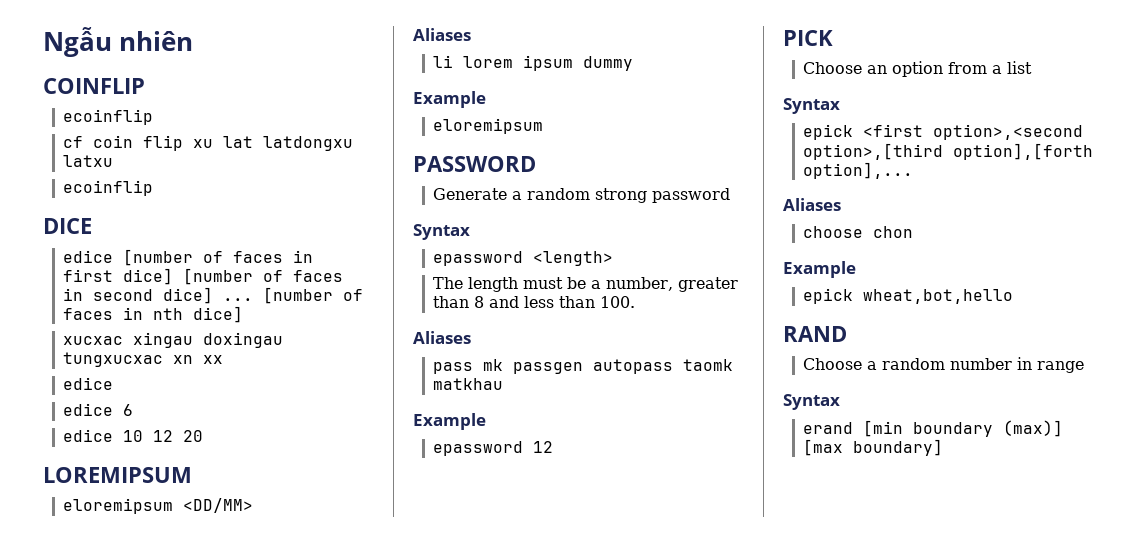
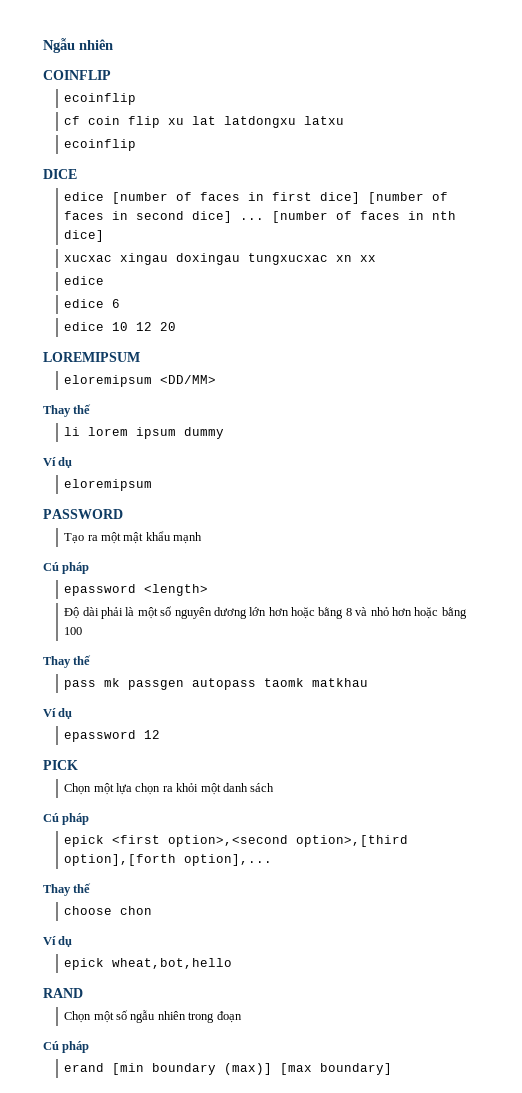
  eloremipsum <DD/MM>
- Aliases
+ Thay thế
  li lorem ipsum dummy
- Example
+ Ví dụ
- Generate a random strong password
- Syntax
+ Tạo ra một mật khẩu mạnh
+ Cú pháp
  epassword <length>
- The length must be a number, greater than 8 and less than 100.
- Aliases
+ Độ dài phải là một số nguyên dương lớn hơn hoặc bằng 8 và nhỏ hơn hoặc bằng 100
+ Thay thế
  pass mk passgen autopass taomk matkhau
- Example
+ Ví dụ
- Choose an option from a list
- Syntax
+ Chọn một lựa chọn ra khỏi một danh sách
+ Cú pháp
  epick <first option>,<second option>,[third option],[forth option],...
- Aliases
+ Thay thế
  choose chon
- Example
+ Ví dụ
- Choose a random number in range
- Syntax
+ Chọn một số ngẫu nhiên trong đoạn
+ Cú pháp

